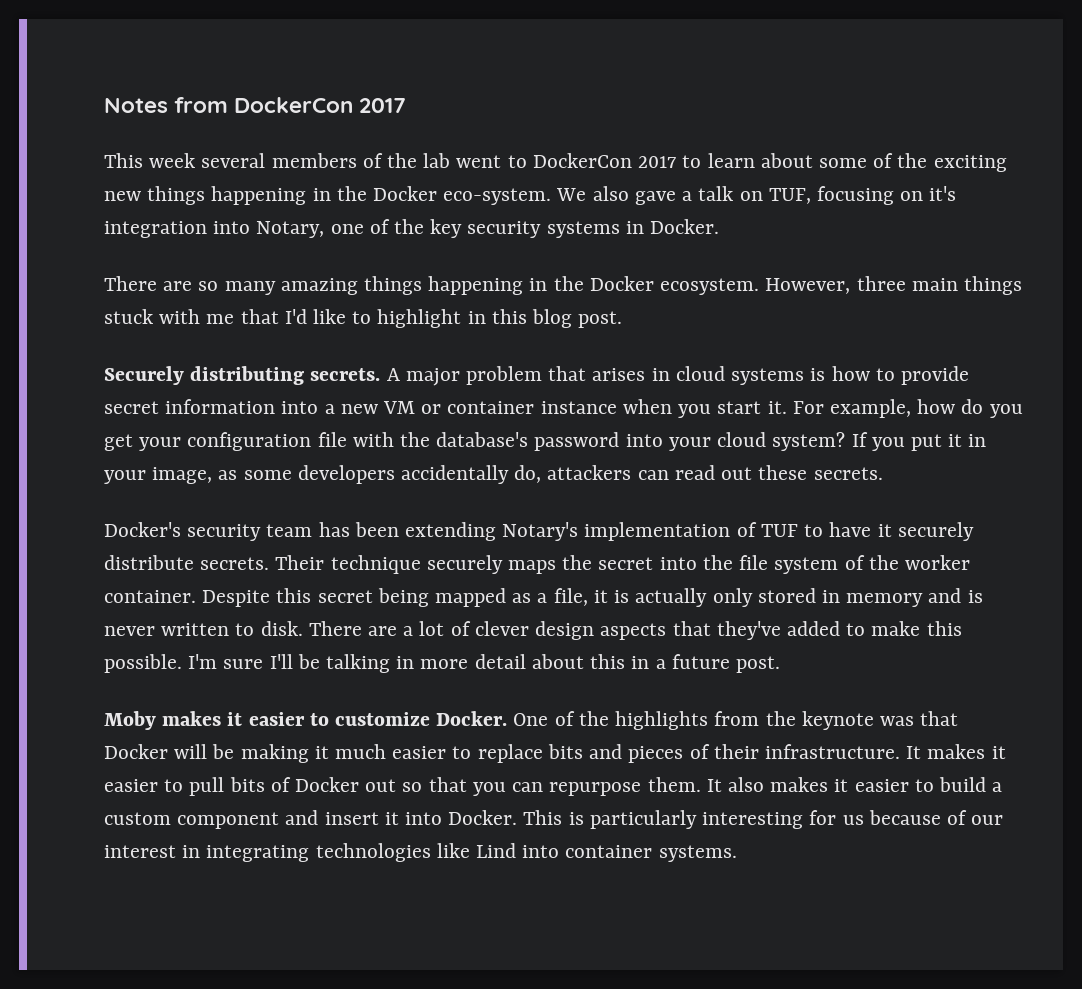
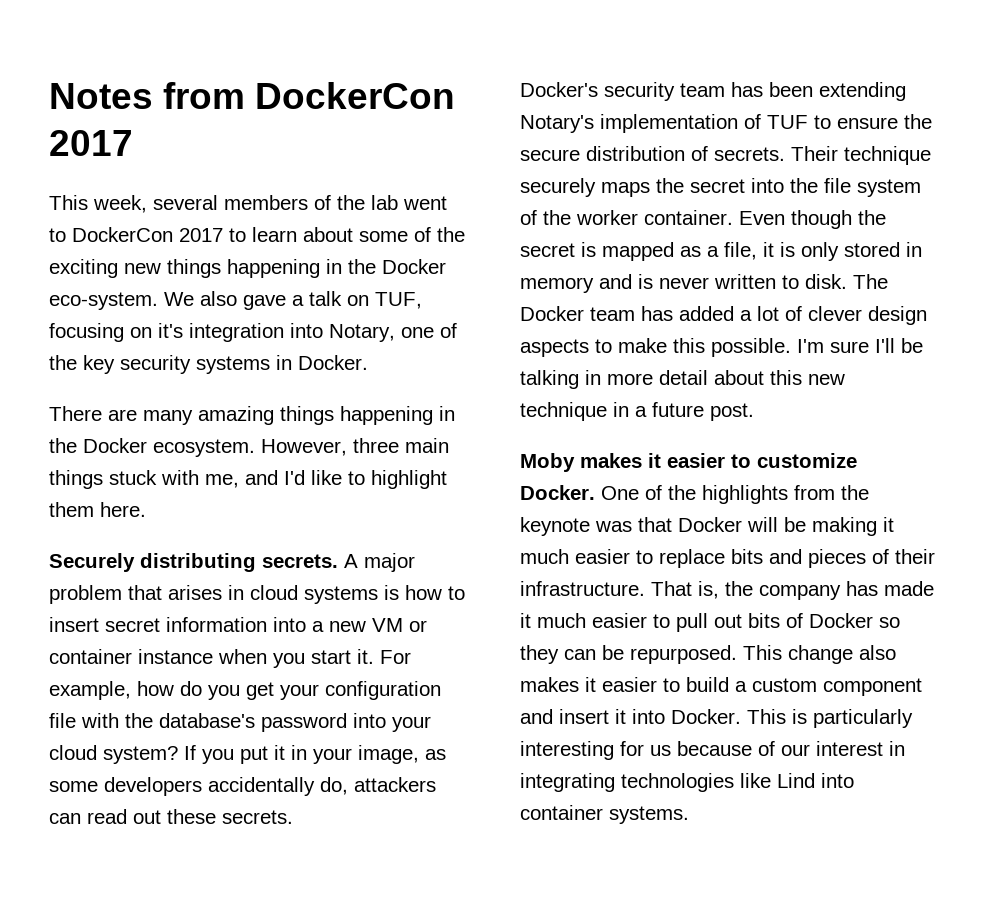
- This week several members of the lab went to DockerCon 2017 to learn about some of the exciting new things happening in the Docker eco-system.
+ This week, several members of the lab went to DockerCon 2017 to learn about some of the exciting new things happening in the Docker eco-system.
- There are so many amazing things happening in the Docker ecosystem.
+ There are many amazing things happening in the Docker ecosystem.
- However, three main things stuck with me that I'd like to highlight in this blog post.
+ However, three main things stuck with me, and I'd like to highlight them here.
- A major problem that arises in cloud systems is how to provide secret information into a new VM or container instance when you start it.
+ A major problem that arises in cloud systems is how to insert secret information into a new VM or container instance when you start it.
- Docker's security team has been extending Notary's implementation of TUF to have it securely distribute secrets.
+ Docker's security team has been extending Notary's implementation of TUF to ensure the secure distribution of secrets.
- Despite this secret being mapped as a file, it is actually only stored in memory and is never written to disk.
+ Even though the secret is mapped as a file, it is only stored in memory and is never written to disk.
- There are a lot of clever design aspects that they've added to make this possible.
+ The Docker team has added a lot of clever design aspects to make this possible.
- I'm sure I'll be talking in more detail about this in a future post.
+ I'm sure I'll be talking in more detail about this new technique in a future post.
- It makes it easier to pull bits of Docker out so that you can repurpose them. It also makes it easier to build a custom component and insert it into Docker.
+ That is, the company has made it much easier to pull out bits of Docker so they can be repurposed. This change also makes it easier to build a custom component and insert it into Docker.

